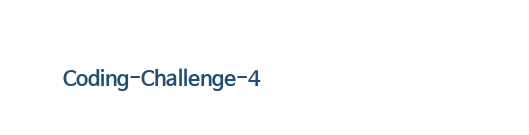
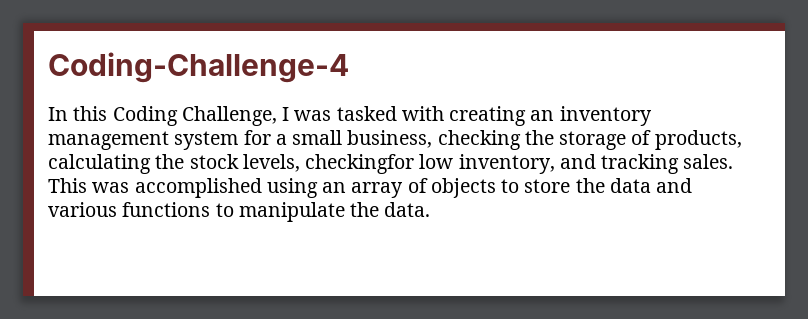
+ In this Coding Challenge, I was tasked with creating an inventory management system for a small business, checking the storage of products, calculating the stock levels, checkingfor low inventory, and tracking sales. This was accomplished using an array of objects to store the data and various functions to manipulate the data.

